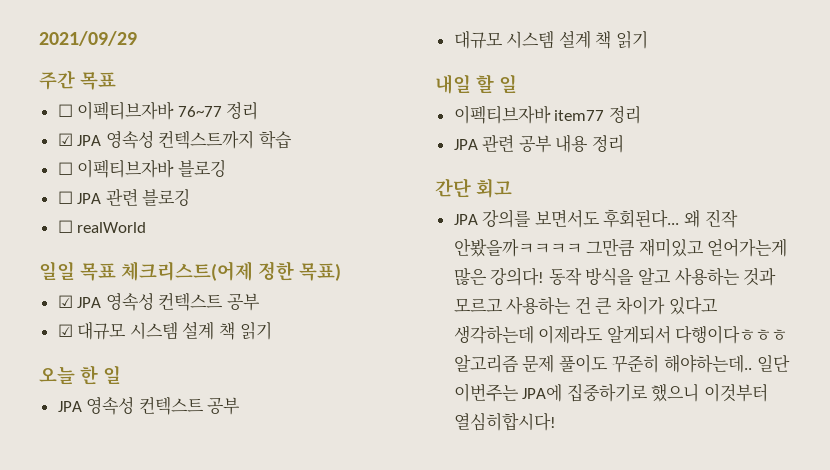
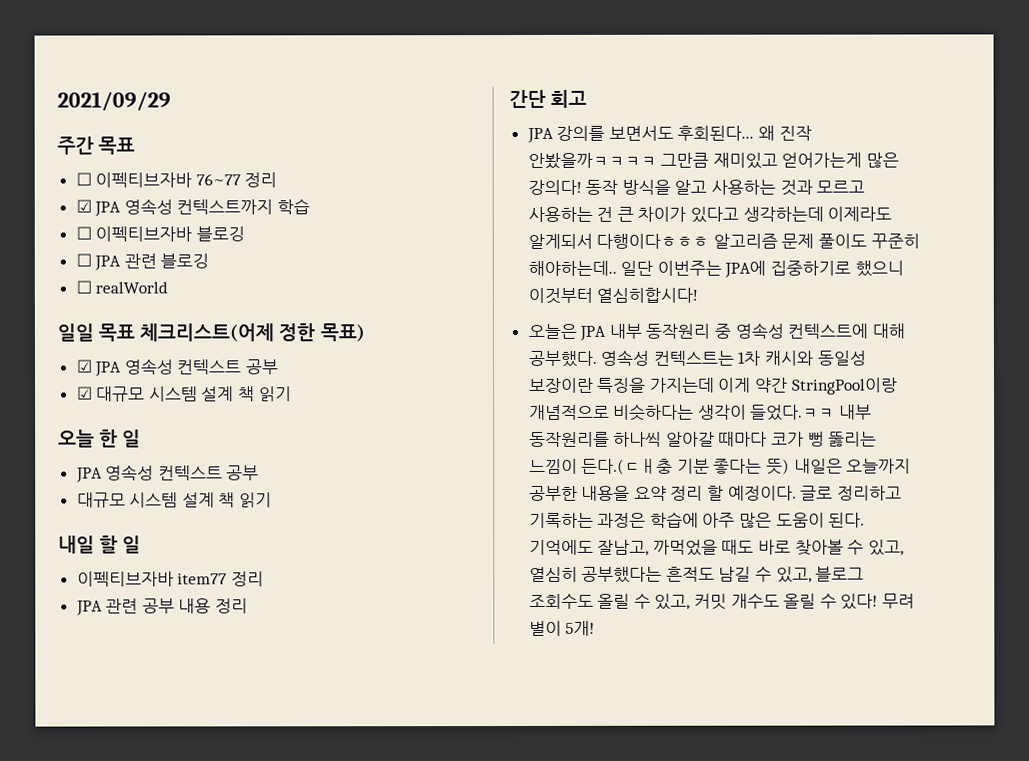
+ 오늘은 JPA 내부 동작원리 중 영속성 컨텍스트에 대해 공부했다. 영속성 컨텍스트는 1차 캐시와 동일성 보장이란 특징을 가지는데 이게 약간 StringPool이랑 개념적으로 비슷하다는 생각이 들었다.ㅋㅋ 내부 동작원리를 하나씩 알아갈 때마다 코가 뻥 뚫리는 느낌이 든다.(ㄷㅐ충 기분 좋다는 뜻) 내일은 오늘까지 공부한 내용을 요약 정리 할 예정이다. 글로 정리하고 기록하는 과정은 학습에 아주 많은 도움이 된다. 기억에도 잘남고, 까먹었을 때도 바로 찾아볼 수 있고, 열심히 공부했다는 흔적도 남길 수 있고, 블로그 조회수도 올릴 수 있고, 커밋 개수도 올릴 수 있다! 무려 별이 5개!

